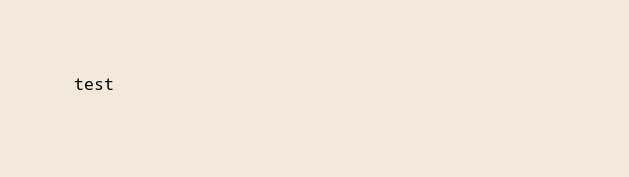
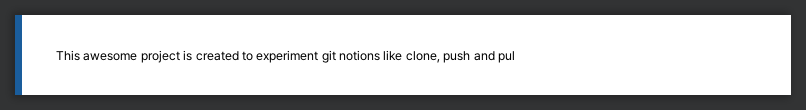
- test
+ This awesome project is created to experiment git notions like clone, push and pul

